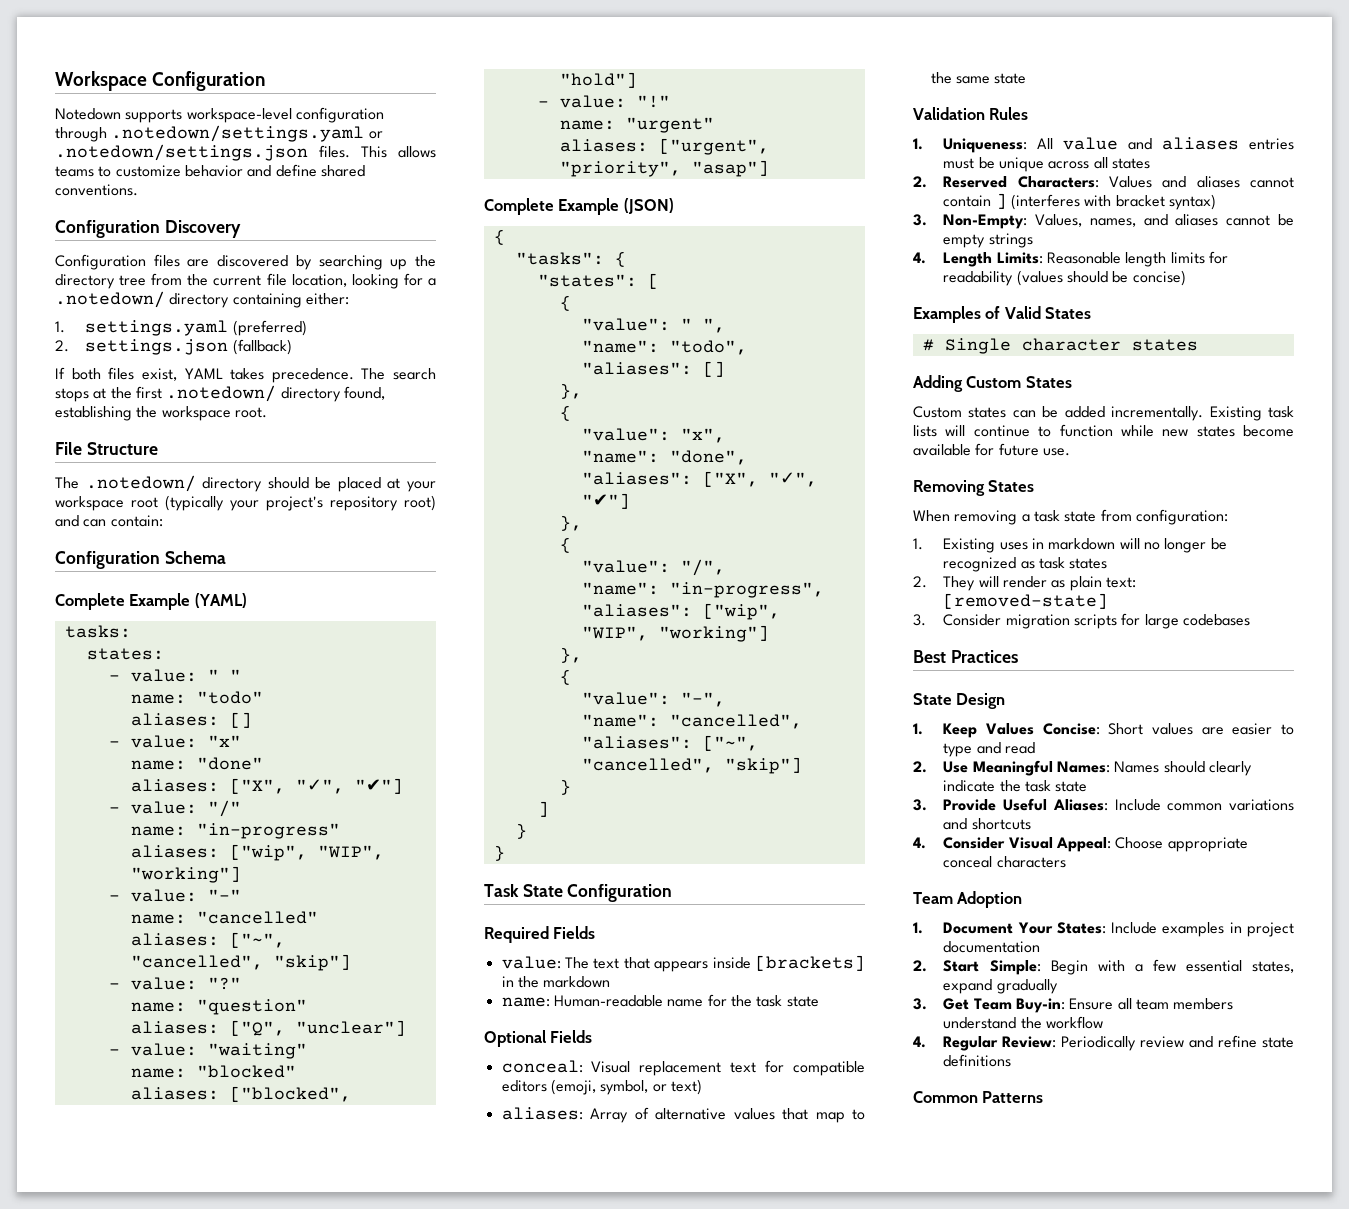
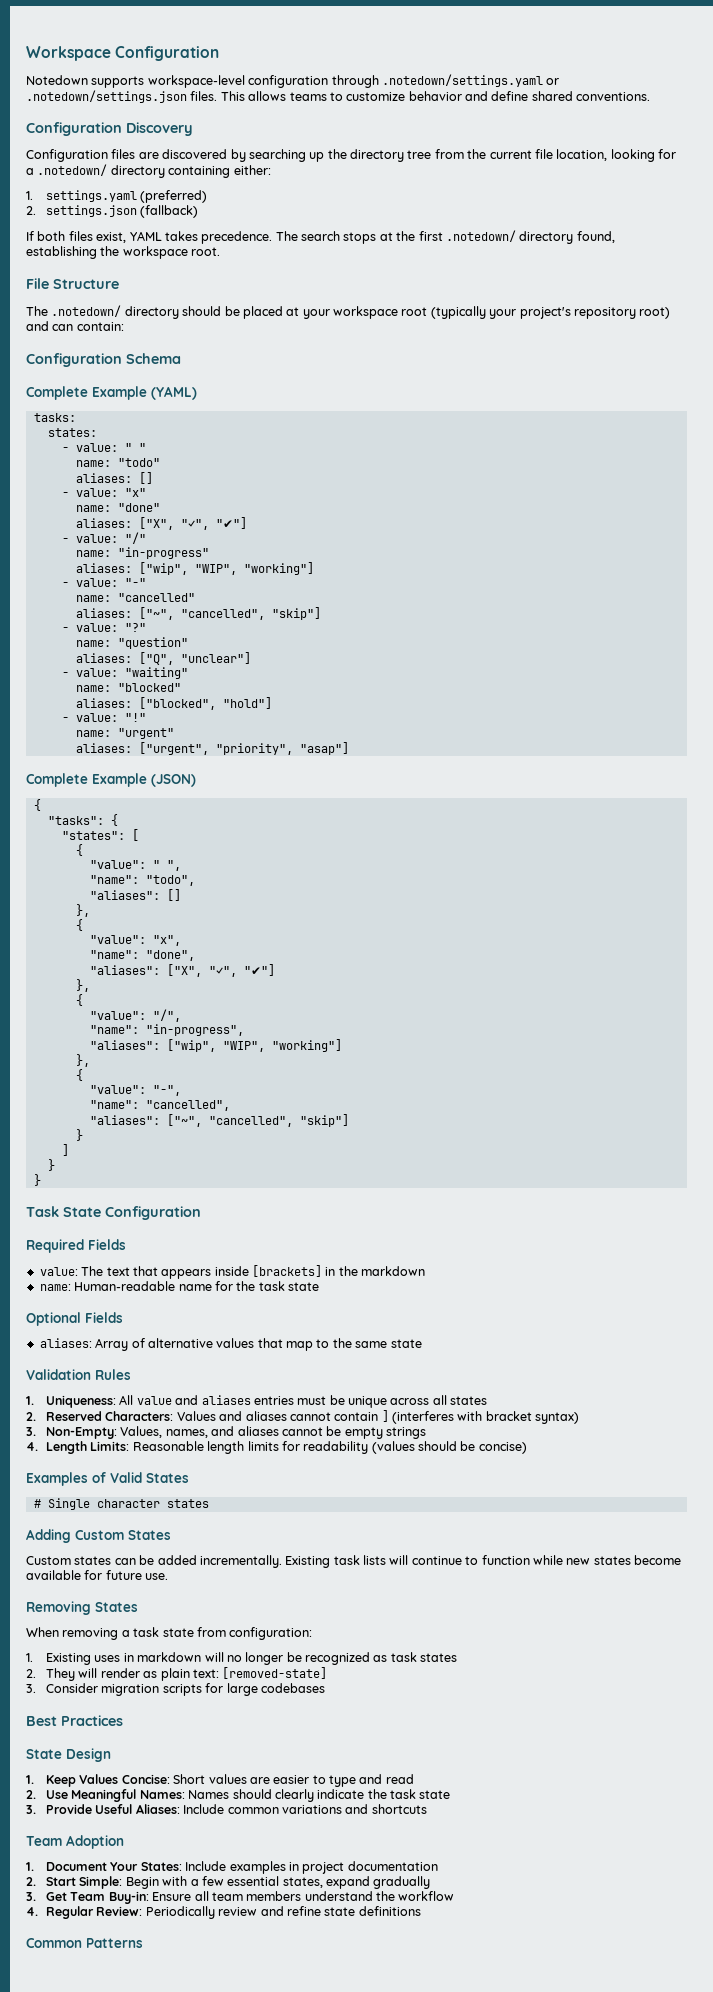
- conceal: Visual replacement text for compatible editors (emoji, symbol, or text)
- 4. Consider Visual Appeal: Choose appropriate conceal characters

